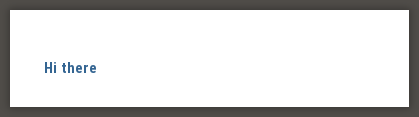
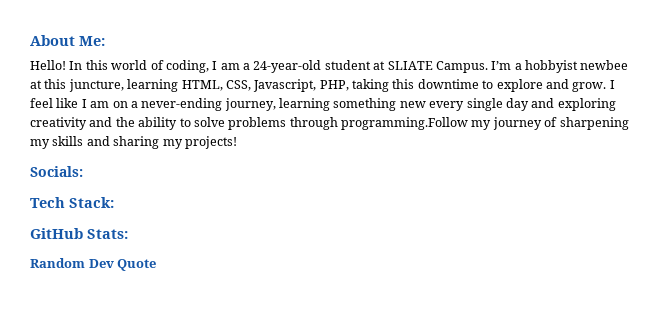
- Hi there
+ About Me:
+ Hello! In this world of coding, I am a 24-year-old student at SLIATE Campus. I’m a hobbyist newbee at this juncture, learning HTML, CSS, Javascript, PHP, taking this downtime to explore and grow. I feel like I am on a never-ending journey, learning something new every single day and exploring creativity and the ability to solve problems through programming.Follow my journey of sharpening my skills and sharing my projects!
+ Socials:
+ Tech Stack:
+ GitHub Stats:
+ Random Dev Quote

